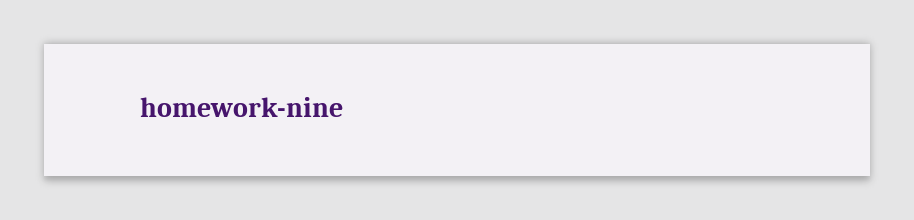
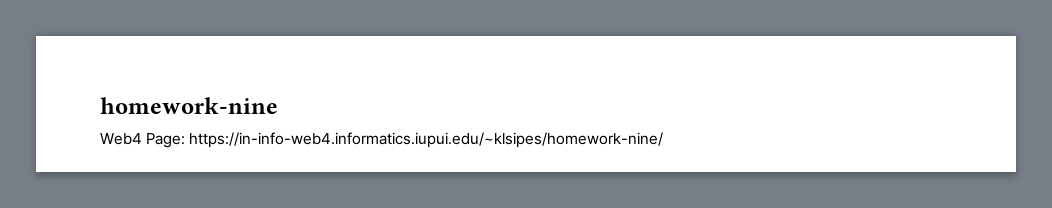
+ Web4 Page: https://in-info-web4.informatics.iupui.edu/~klsipes/homework-nine/

